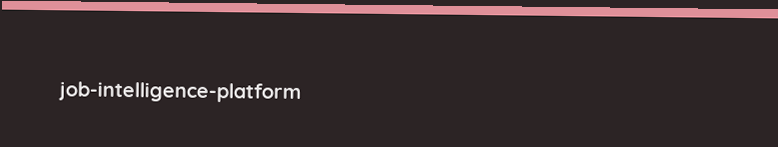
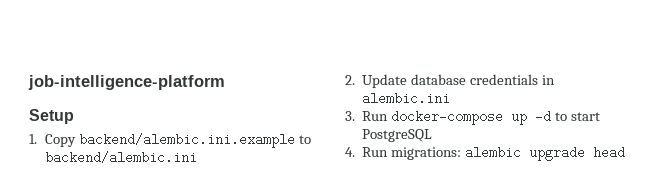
+ Setup
+ 1. Copy backend/alembic.ini.example to backend/alembic.ini
+ 2. Update database credentials in alembic.ini
+ 3. Run docker-compose up -d to start PostgreSQL
+ 4. Run migrations: alembic upgrade head

